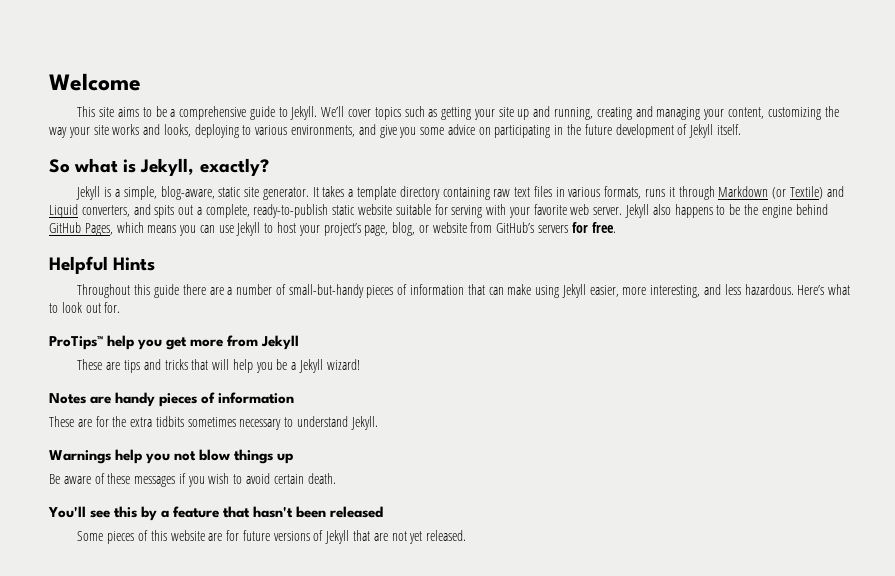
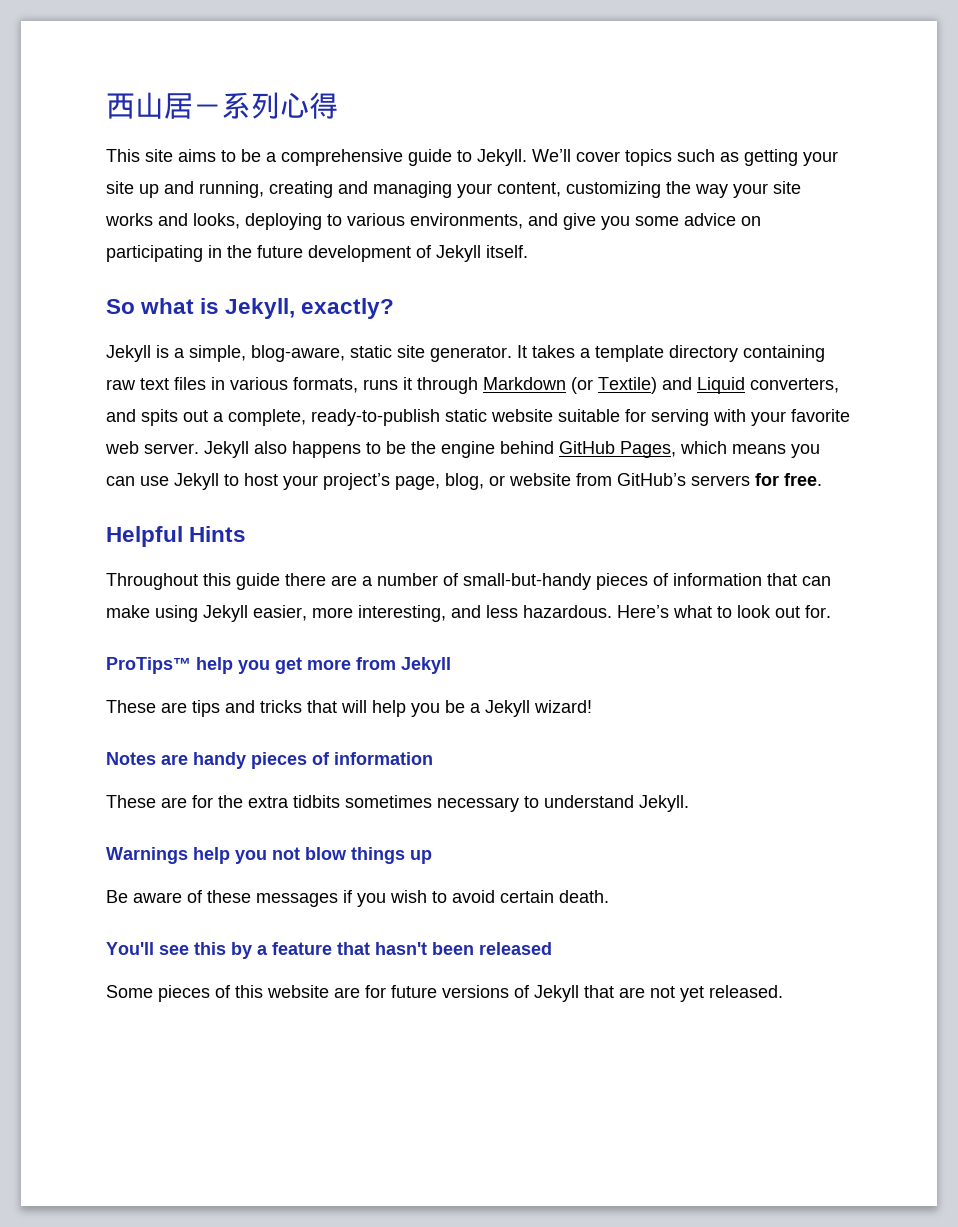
- Welcome
+ 西山居－系列心得

